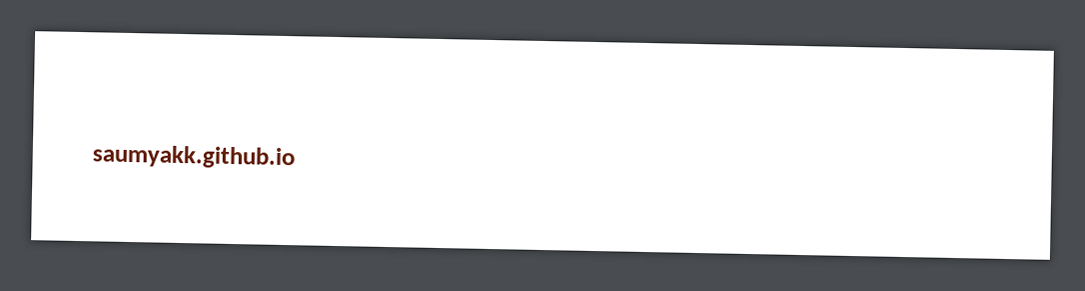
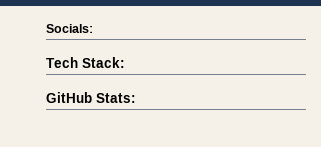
- saumyakk.github.io
+ Socials:
+ Tech Stack:
+ GitHub Stats:

